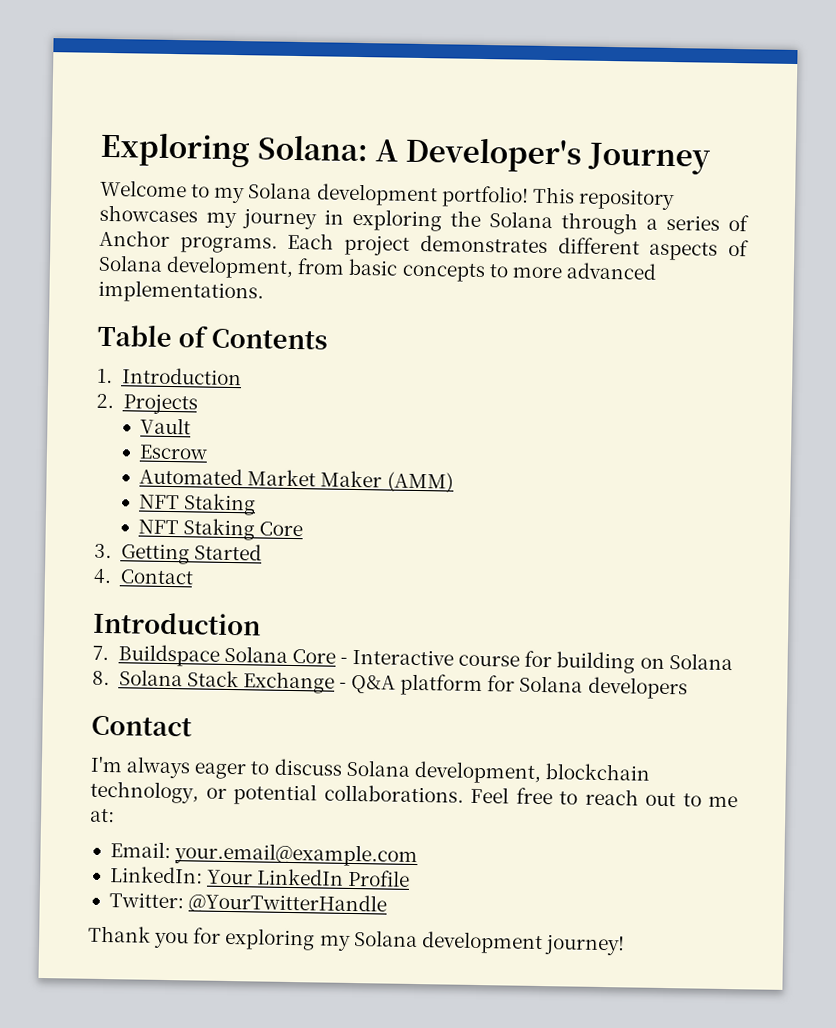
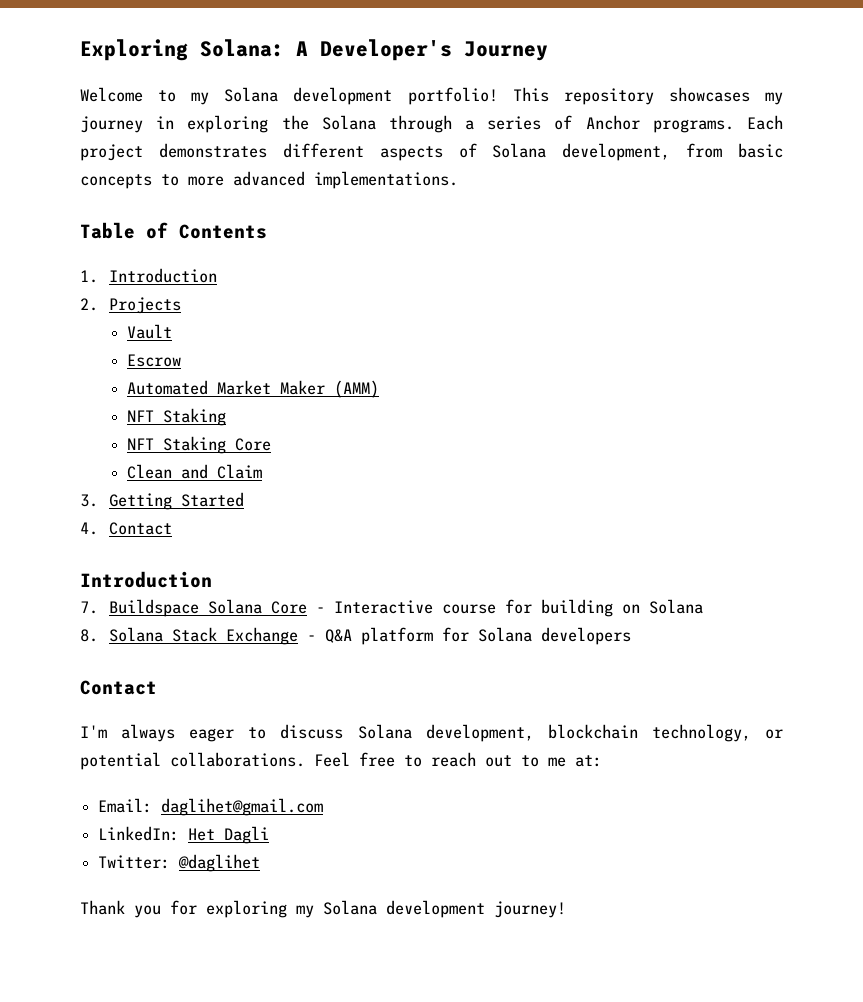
+ Clean and Claim
- Email: your.email@example.com
+ Email: daglihet@gmail.com
- LinkedIn: Your LinkedIn Profile
+ LinkedIn: Het Dagli
- Twitter: @YourTwitterHandle
+ Twitter: @daglihet

